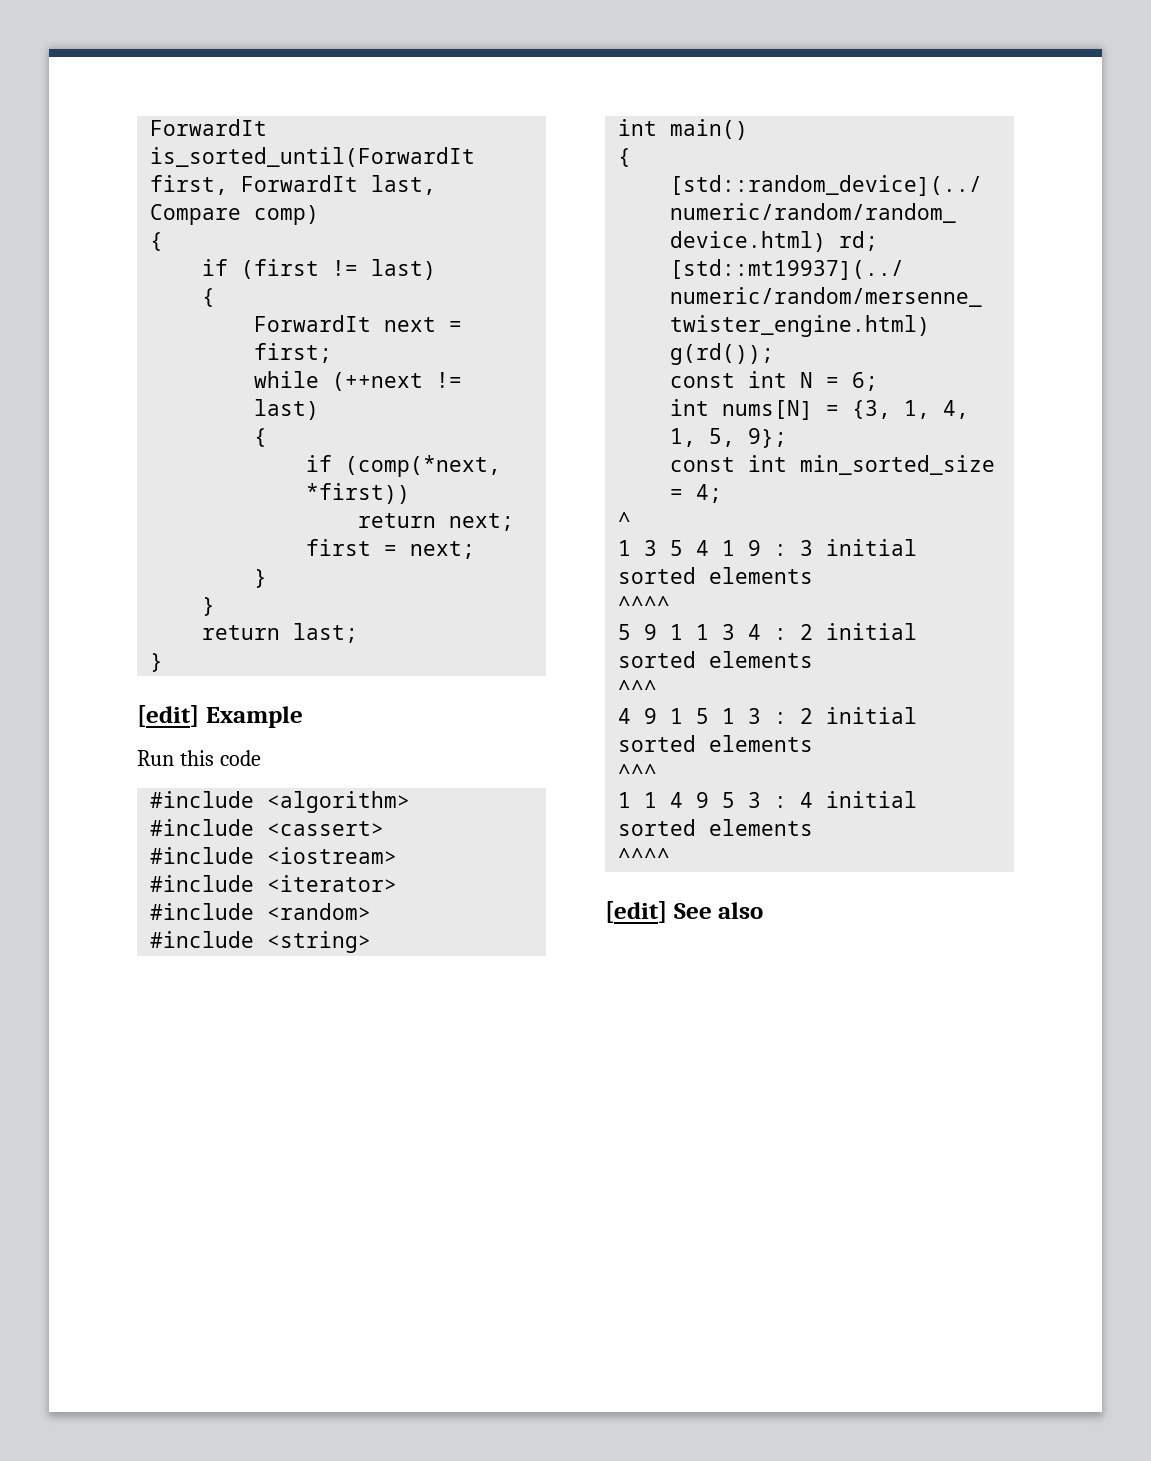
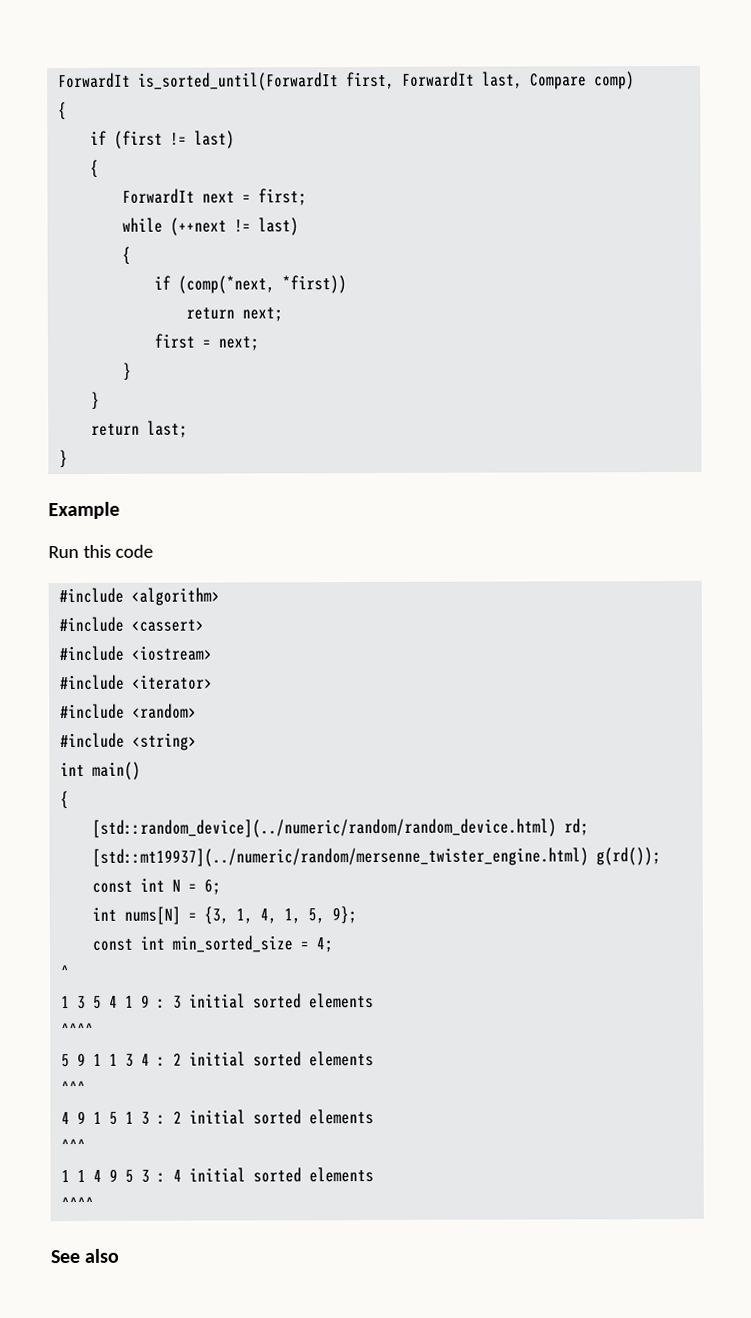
- [edit] Example
+ Example
- [edit] See also
+ See also

